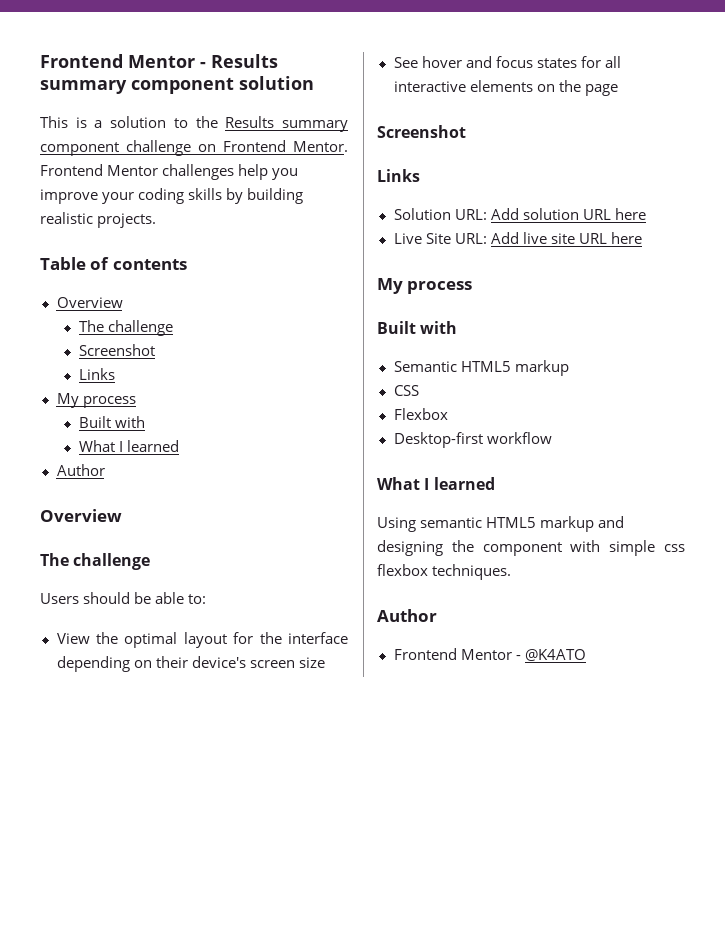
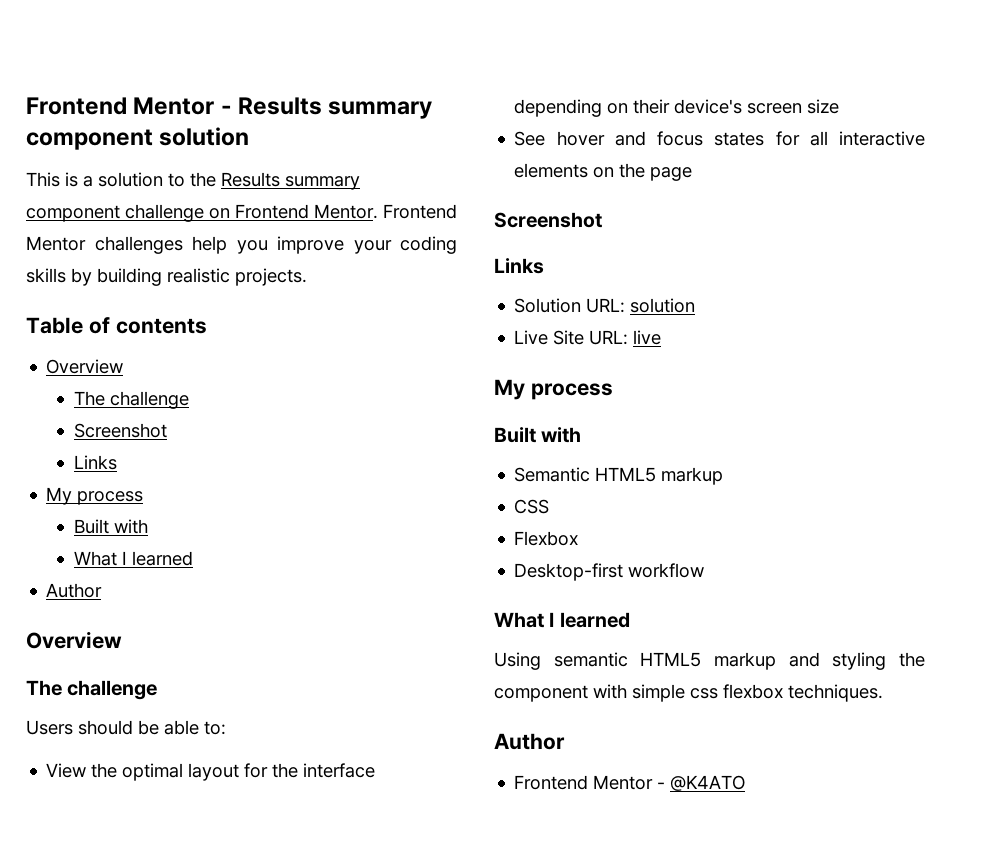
- Solution URL: Add solution URL here
+ Solution URL: solution
- Live Site URL: Add live site URL here
+ Live Site URL: live
- Using semantic HTML5 markup and designing the component with simple css flexbox techniques.
+ Using semantic HTML5 markup and styling the component with simple css flexbox techniques.

